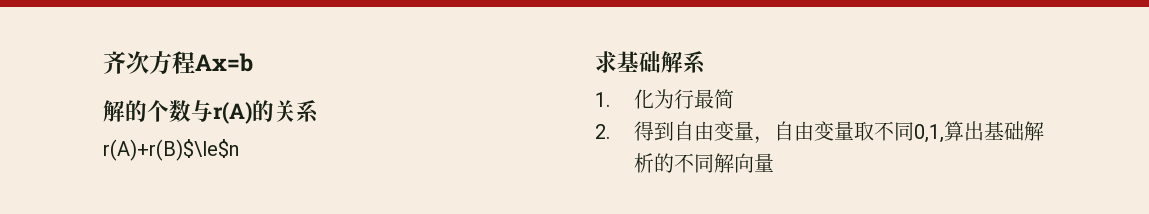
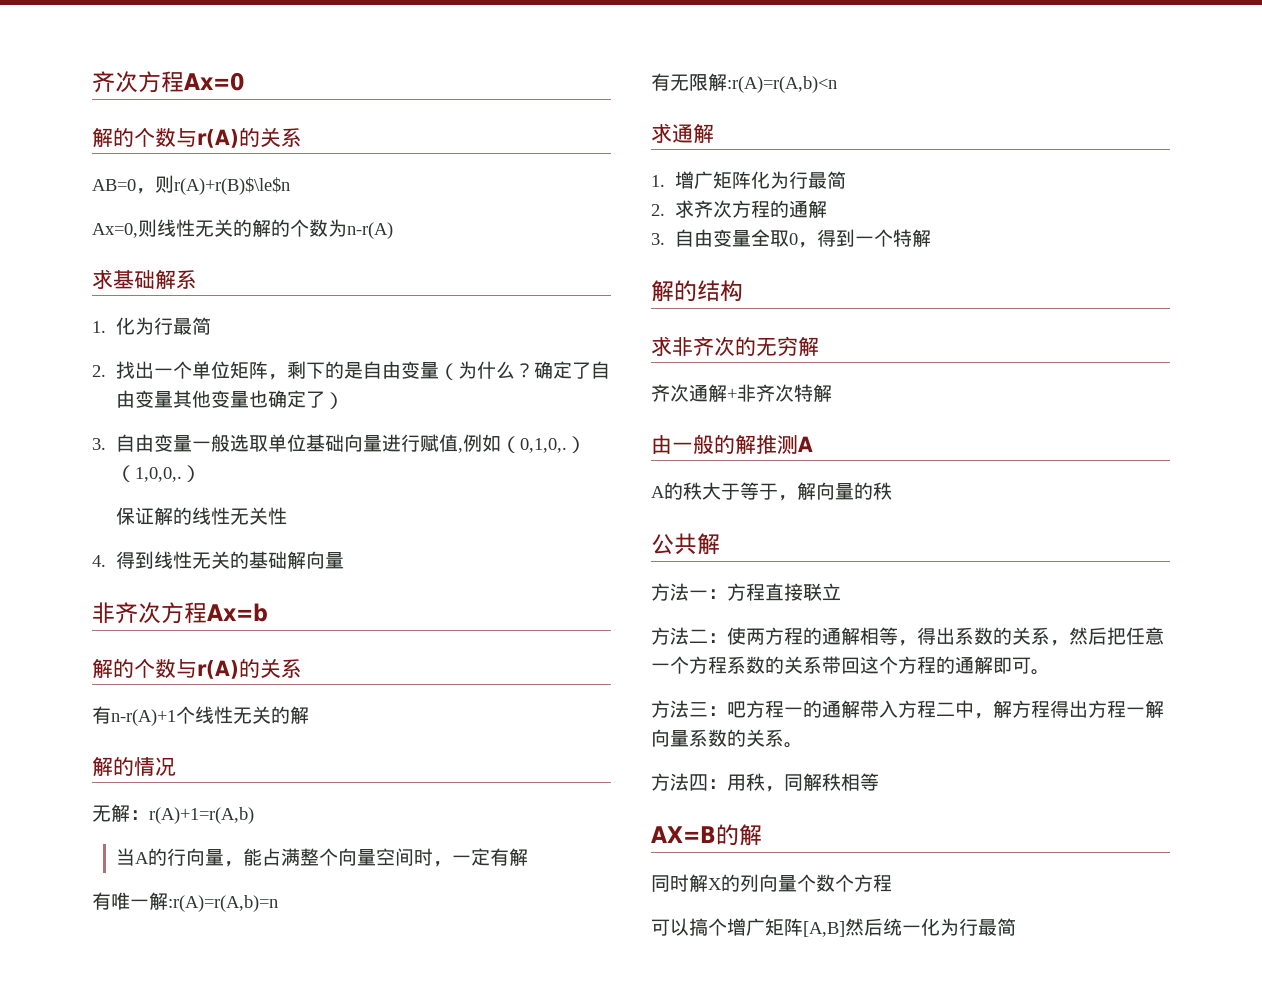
- 齐次方程Ax=b
+ 齐次方程Ax=0
+ 解的个数与r(A)的关系
+ AB=0，则r(A)+r(B)$\le$n
+ Ax=0,则线性无关的解的个数为n-r(A)
+ 求基础解系
+ 1.化为行最简
+ 2.找出一个单位矩阵，剩下的是自由变量（为什么？确定了自由变量其他变量也确定了）
+ 3.自由变量一般选取单位基础向量进行赋值,例如（0,1,0,.）（1,0,0,.）
+ 保证解的线性无关性
+ 4.得到线性无关的基础解向量
+ 非齐次方程Ax=b
- r(A)+r(B)$\le$n
- 求基础解系
- 1.化为行最简
- 2.得到自由变量，自由变量取不同0,1,算出基础解析的不同解向量
+ 有n-r(A)+1个线性无关的解
+ 解的情况
+ 无解：r(A)+1=r(A,b)
+ 当A的行向量，能占满整个向量空间时，一定有解
+ 有唯一解:r(A)=r(A,b)=n
+ 有无限解:r(A)=r(A,b)<n
+ 求通解
+ 1.增广矩阵化为行最简
+ 2.求齐次方程的通解
+ 3.自由变量全取0，得到一个特解
+ 解的结构
+ 求非齐次的无穷解
+ 齐次通解+非齐次特解
+ 由一般的解推测A
+ A的秩大于等于，解向量的秩
+ 公共解
+ 方法一：方程直接联立
+ 方法二：使两方程的通解相等，得出系数的关系，然后把任意一个方程系数的关系带回这个方程的通解即可。
+ 方法三：吧方程一的通解带入方程二中，解方程得出方程一解向量系数的关系。
+ 方法四：用秩，同解秩相等
+ AX=B的解
+ 同时解X的列向量个数个方程
+ 可以搞个增广矩阵[A,B]然后统一化为行最简

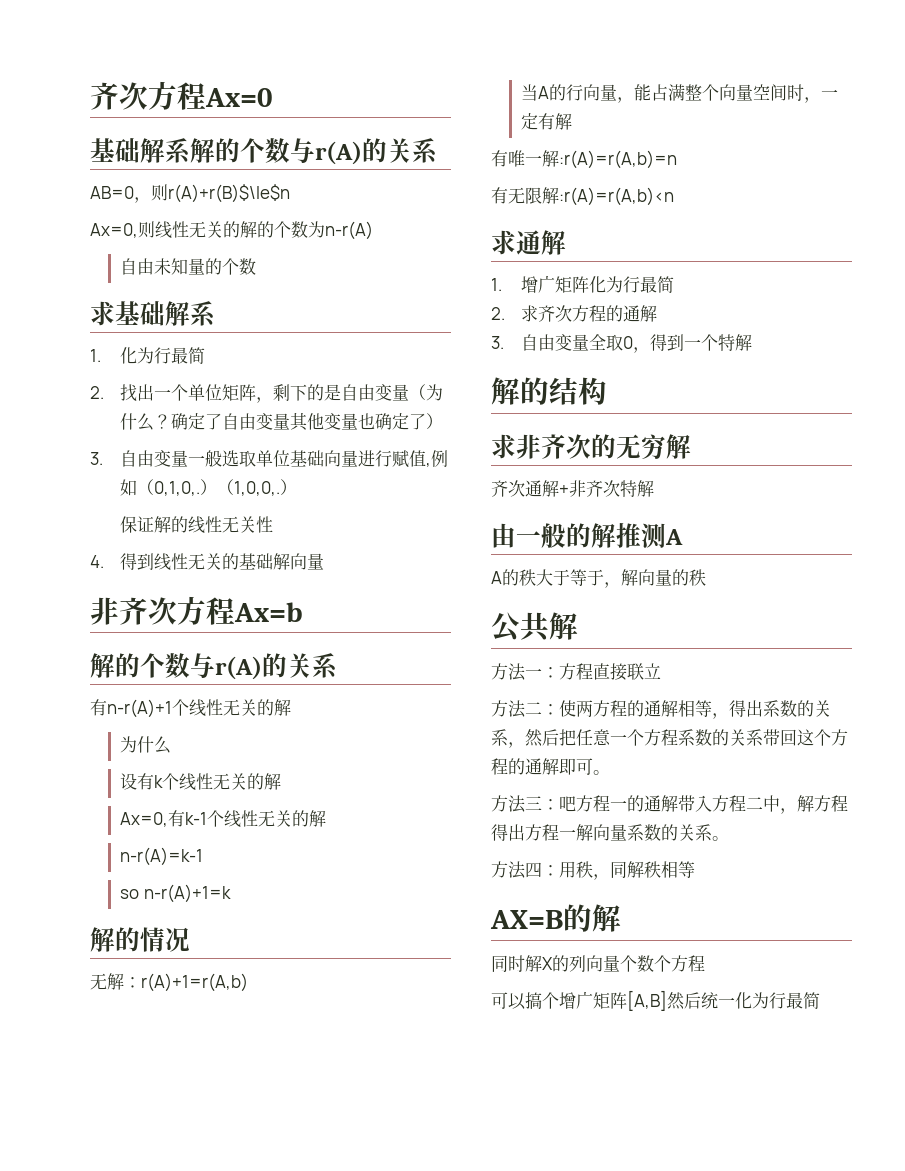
  齐次方程Ax=0
- 解的个数与r(A)的关系
+ 基础解系解的个数与r(A)的关系
+ 自由未知量的个数
  有n-r(A)+1个线性无关的解
+ 为什么
+ 设有k个线性无关的解
+ Ax=0,有k-1个线性无关的解
+ n-r(A)=k-1
+ so n-r(A)+1=k

